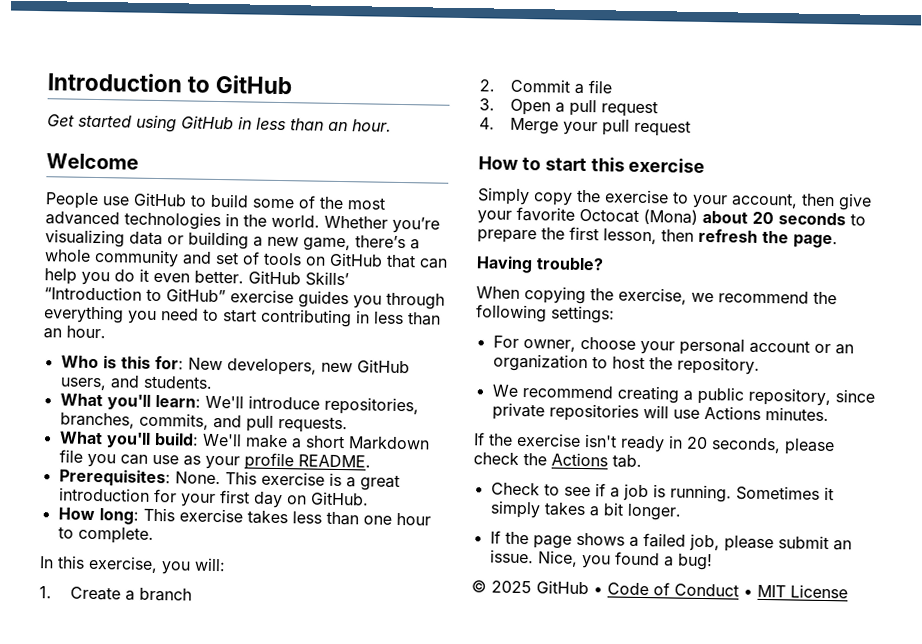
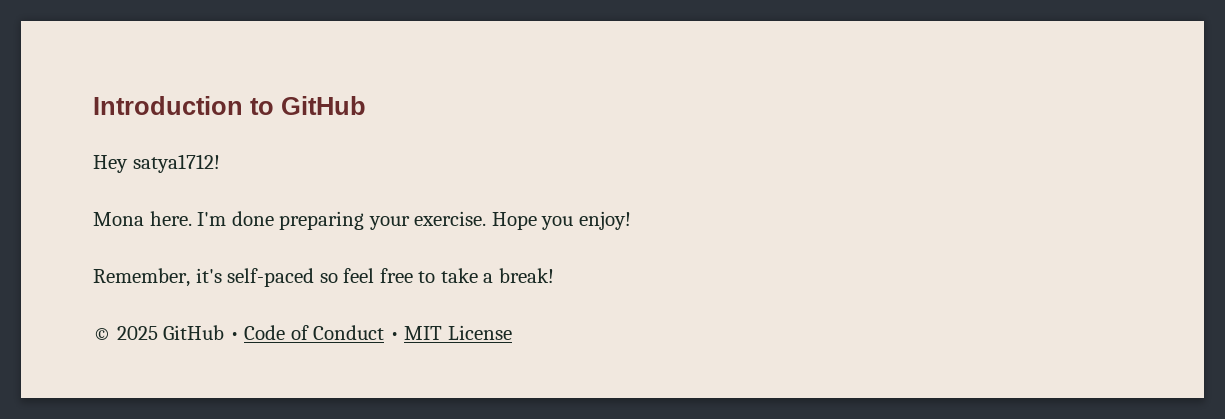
- Get started using GitHub in less than an hour.
- Welcome
- People use GitHub to build some of the most advanced technologies in the world. Whether you’re visualizing data or building a new game, there’s a whole community and set of tools on GitHub that can help you do it even better. GitHub Skills’ “Introduction to GitHub” exercise guides you through everything you need to start contributing in less than an hour.
- Who is this for: New developers, new GitHub users, and students.
- What you'll learn: We'll introduce repositories, branches, commits, and pull requests.
- What you'll build: We'll make a short Markdown file you can use as your profile README.
- Prerequisites: None. This exercise is a great introduction for your first day on GitHub.
- How long: This exercise takes less than one hour to complete.
- In this exercise, you will:
- 1. Create a branch
- 2. Commit a file
- 3. Open a pull request
- 4. Merge your pull request
- How to start this exercise
- Simply copy the exercise to your account, then give your favorite Octocat (Mona) about 20 seconds to prepare the first lesson, then refresh the page.
- Having trouble?
- When copying the exercise, we recommend the following settings:
- For owner, choose your personal account or an organization to host the repository.
- We recommend creating a public repository, since private repositories will use Actions minutes.
- If the exercise isn't ready in 20 seconds, please check the Actions tab.
- Check to see if a job is running. Sometimes it simply takes a bit longer.
- If the page shows a failed job, please submit an issue. Nice, you found a bug!
+ Hey satya1712!
+ Mona here. I'm done preparing your exercise. Hope you enjoy!
+ Remember, it's self-paced so feel free to take a break!

